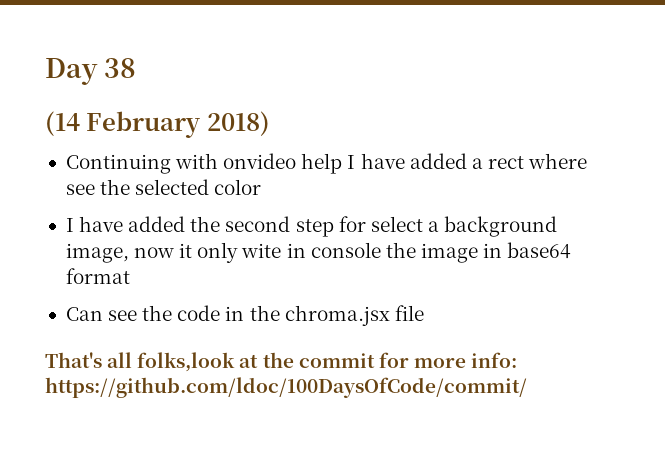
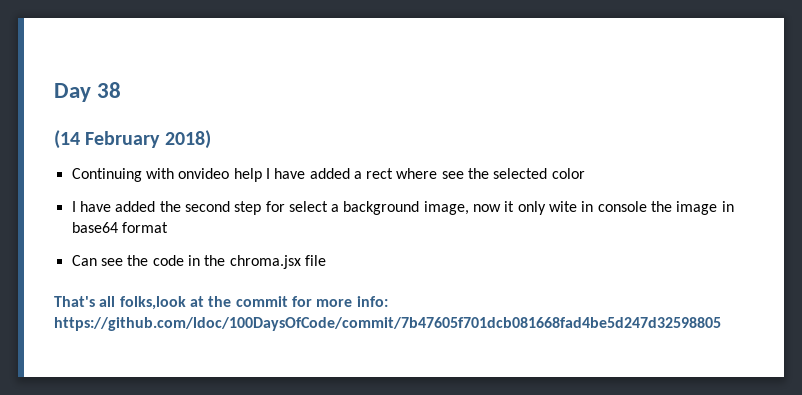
- That's all folks,look at the commit for more info: https://github.com/ldoc/100DaysOfCode/commit/
+ That's all folks,look at the commit for more info: https://github.com/ldoc/100DaysOfCode/commit/7b47605f701dcb081668fad4be5d247d32598805

